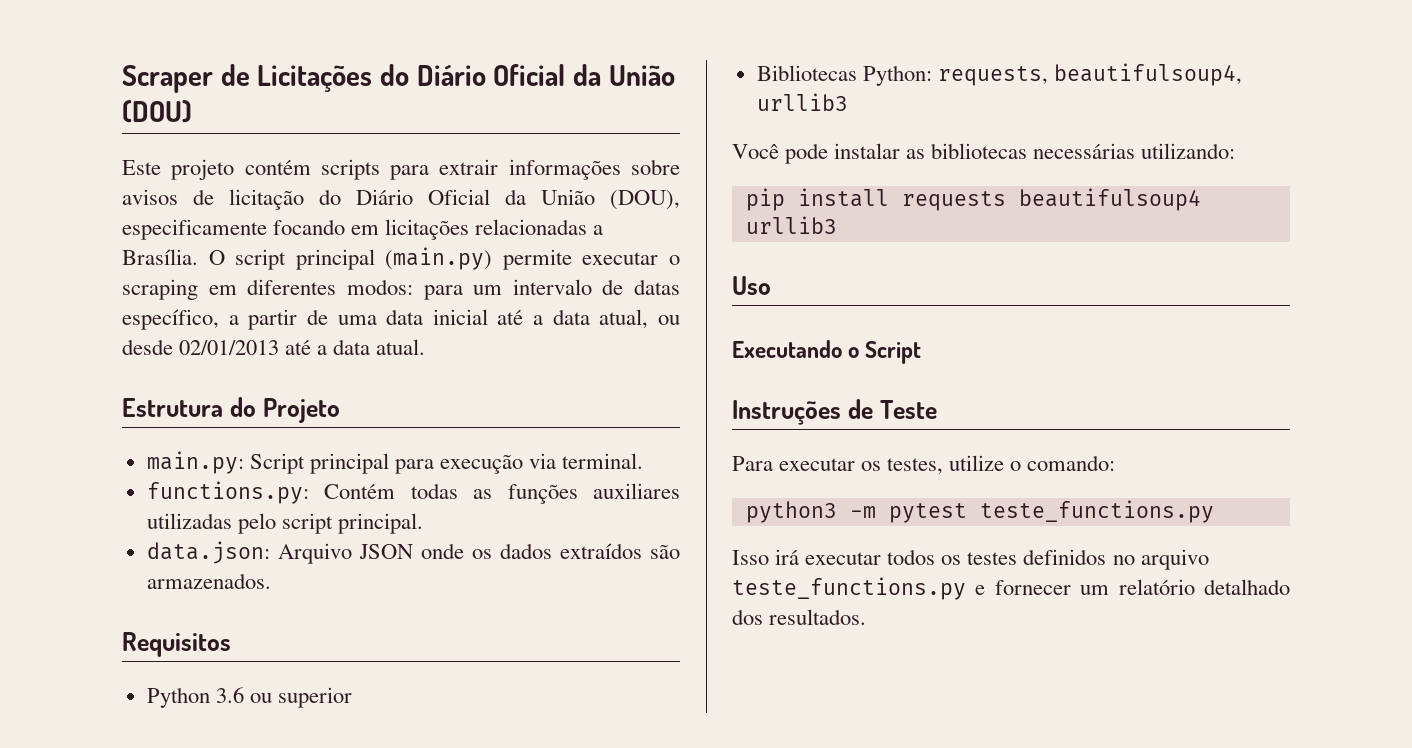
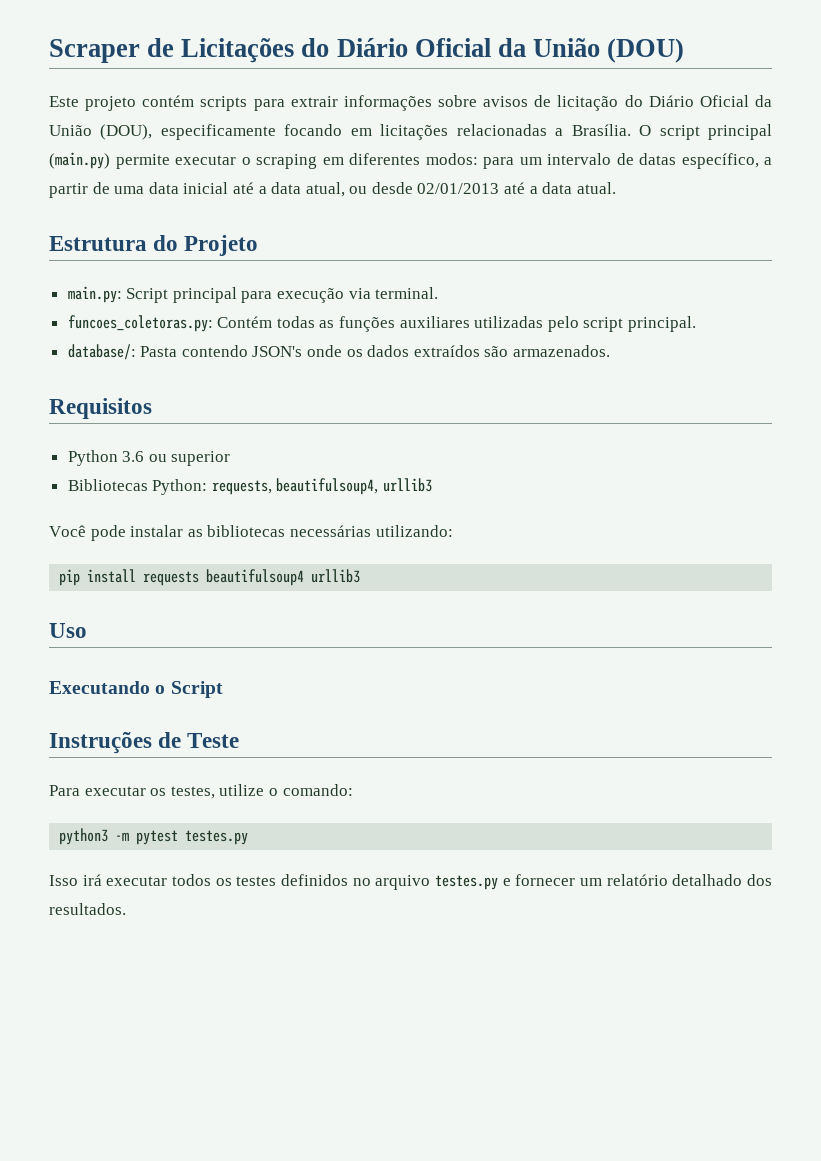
- functions.py: Contém todas as funções auxiliares utilizadas pelo script principal.
+ funcoes_coletoras.py: Contém todas as funções auxiliares utilizadas pelo script principal.
- data.json: Arquivo JSON onde os dados extraídos são armazenados.
+ database/: Pasta contendo JSON's onde os dados extraídos são armazenados.
- python3 -m pytest teste_functions.py
+ python3 -m pytest testes.py
- Isso irá executar todos os testes definidos no arquivo teste_functions.py e fornecer um relatório detalhado dos resultados.
+ Isso irá executar todos os testes definidos no arquivo testes.py e fornecer um relatório detalhado dos resultados.

